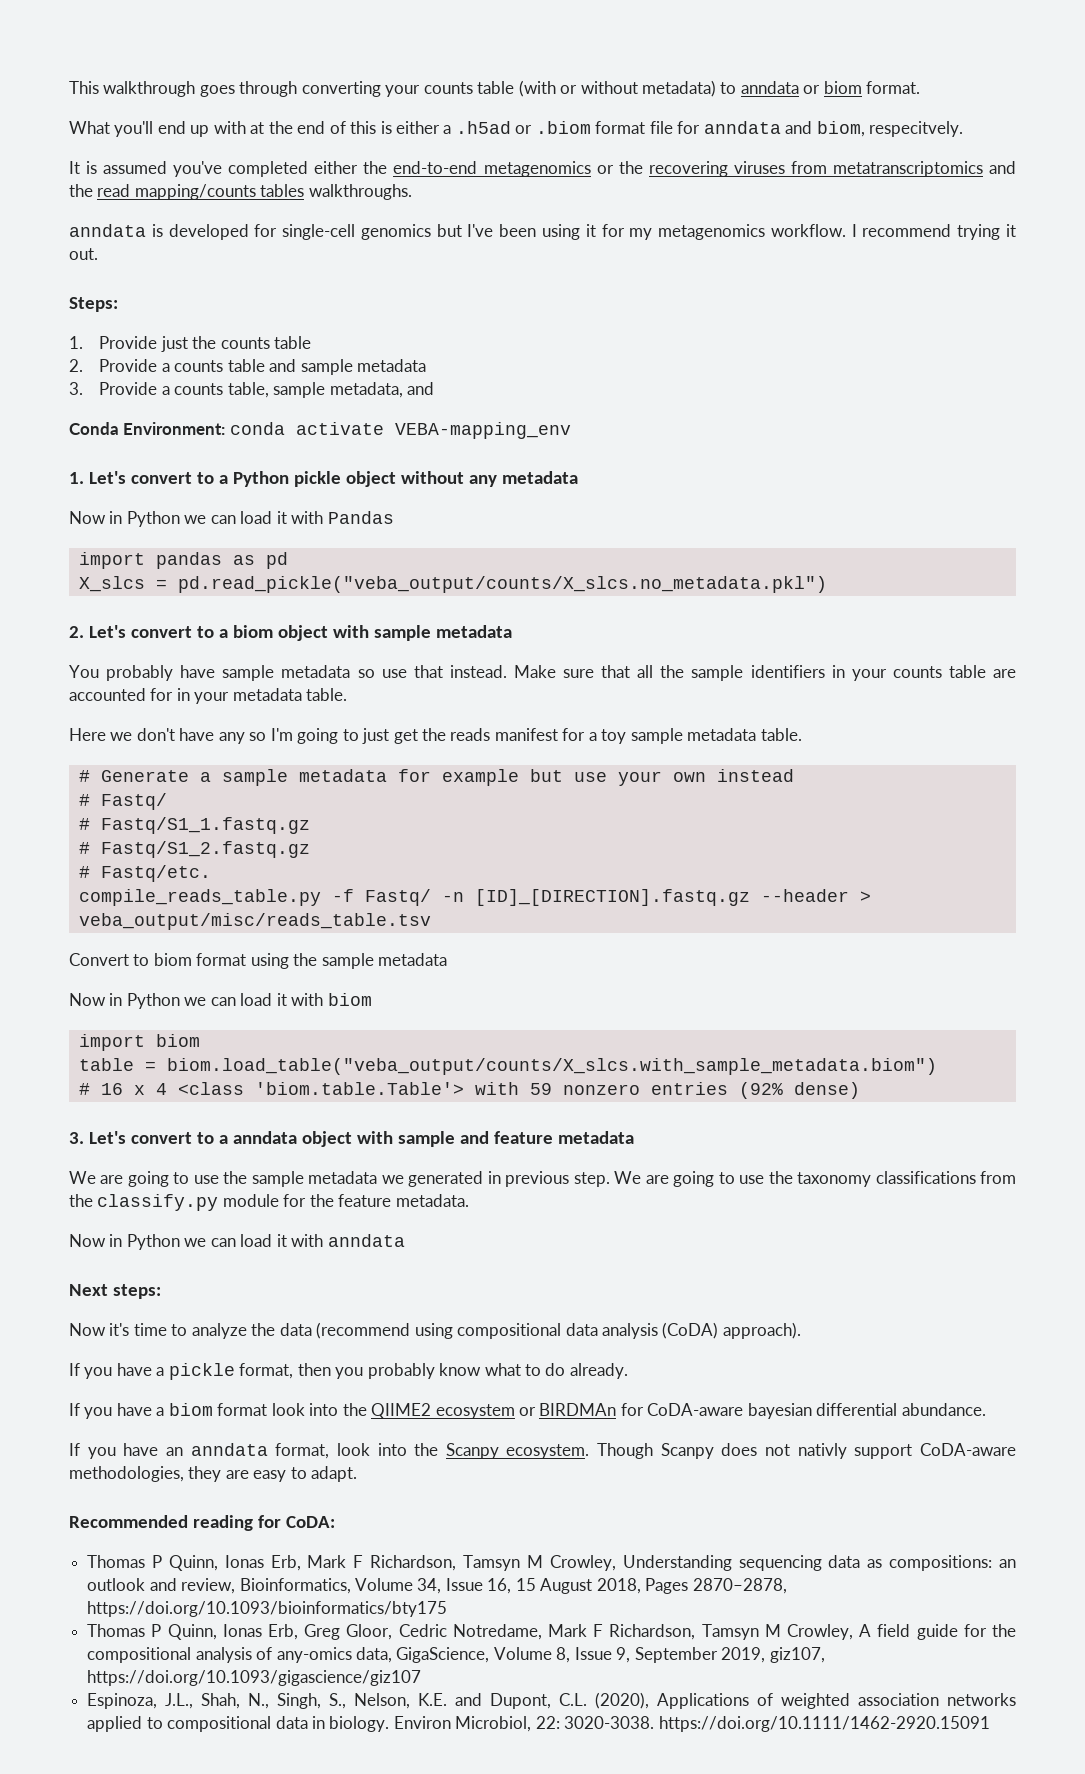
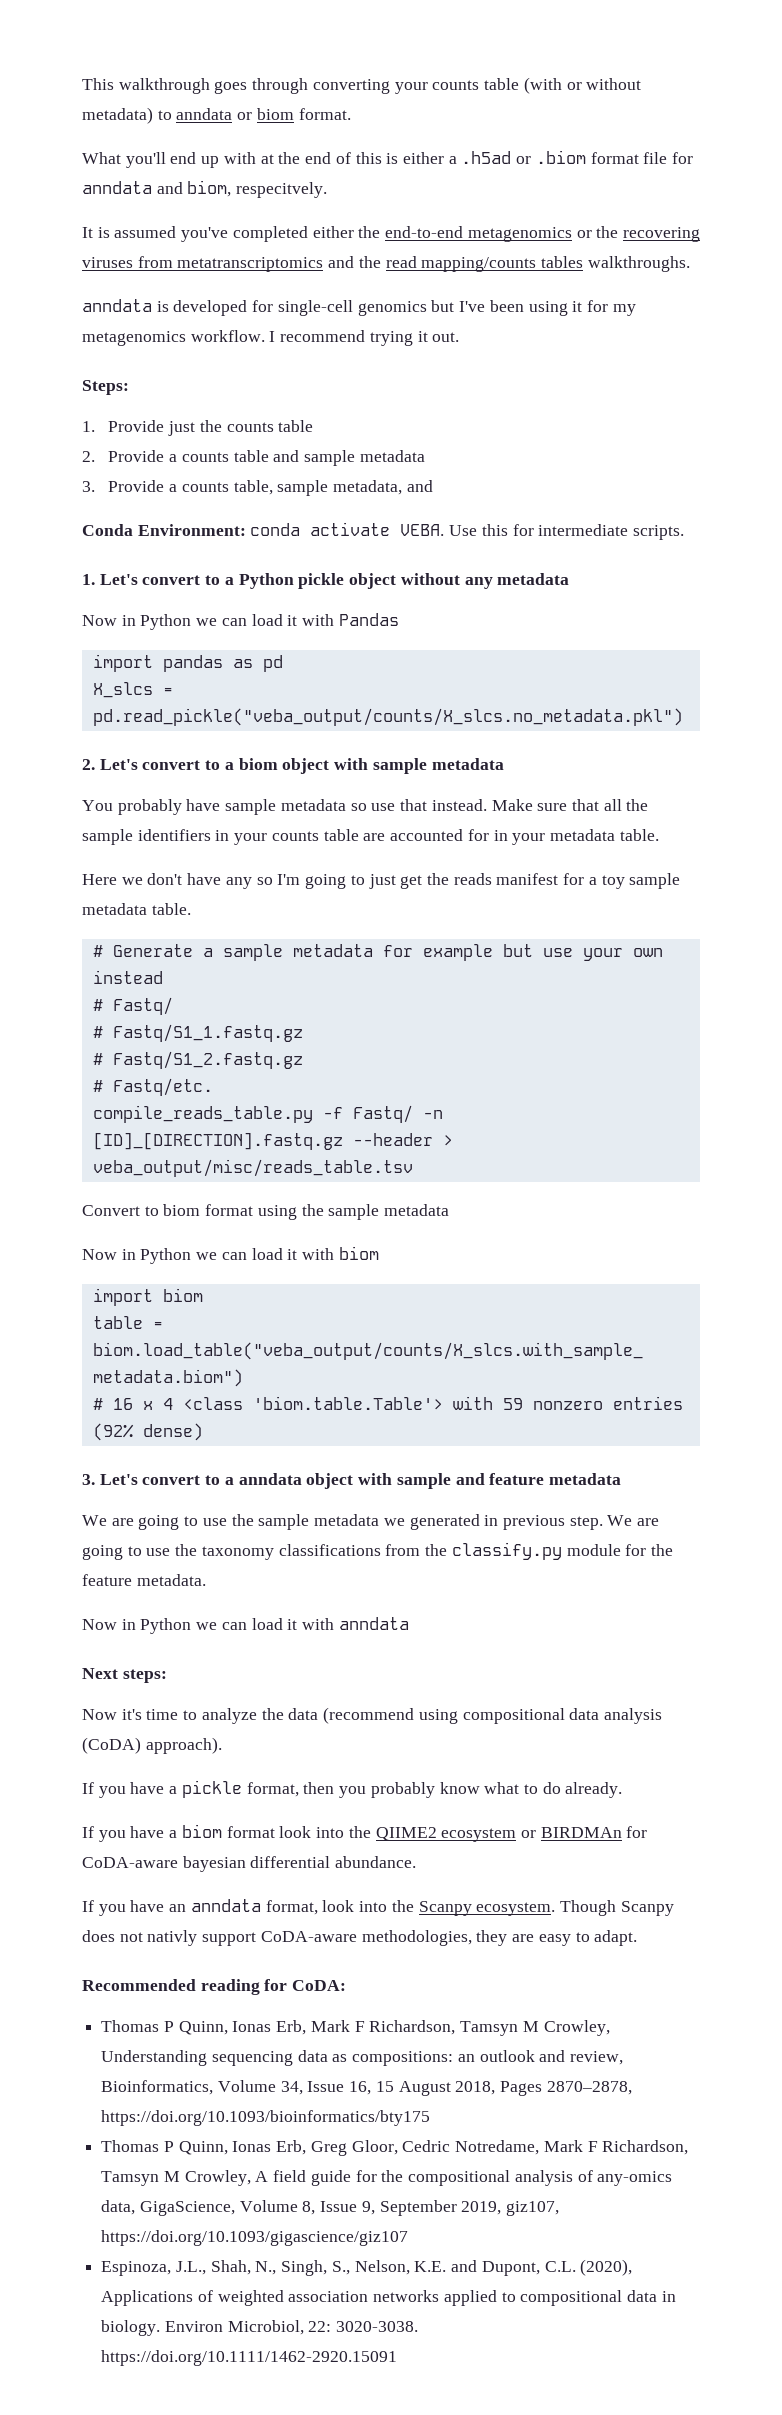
- Conda Environment: conda activate VEBA-mapping_env
+ Conda Environment: conda activate VEBA. Use this for intermediate scripts.

